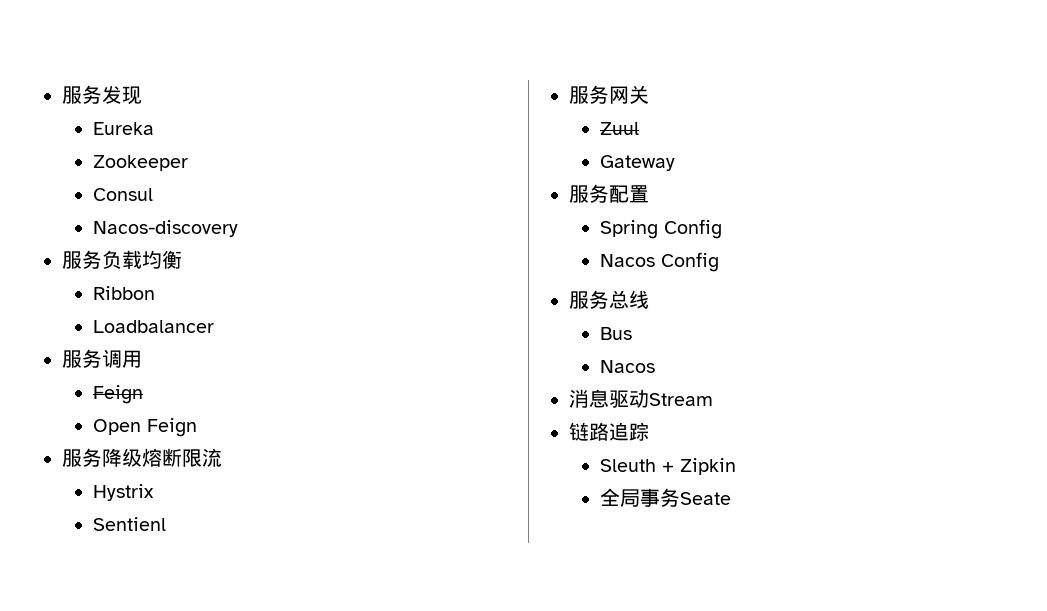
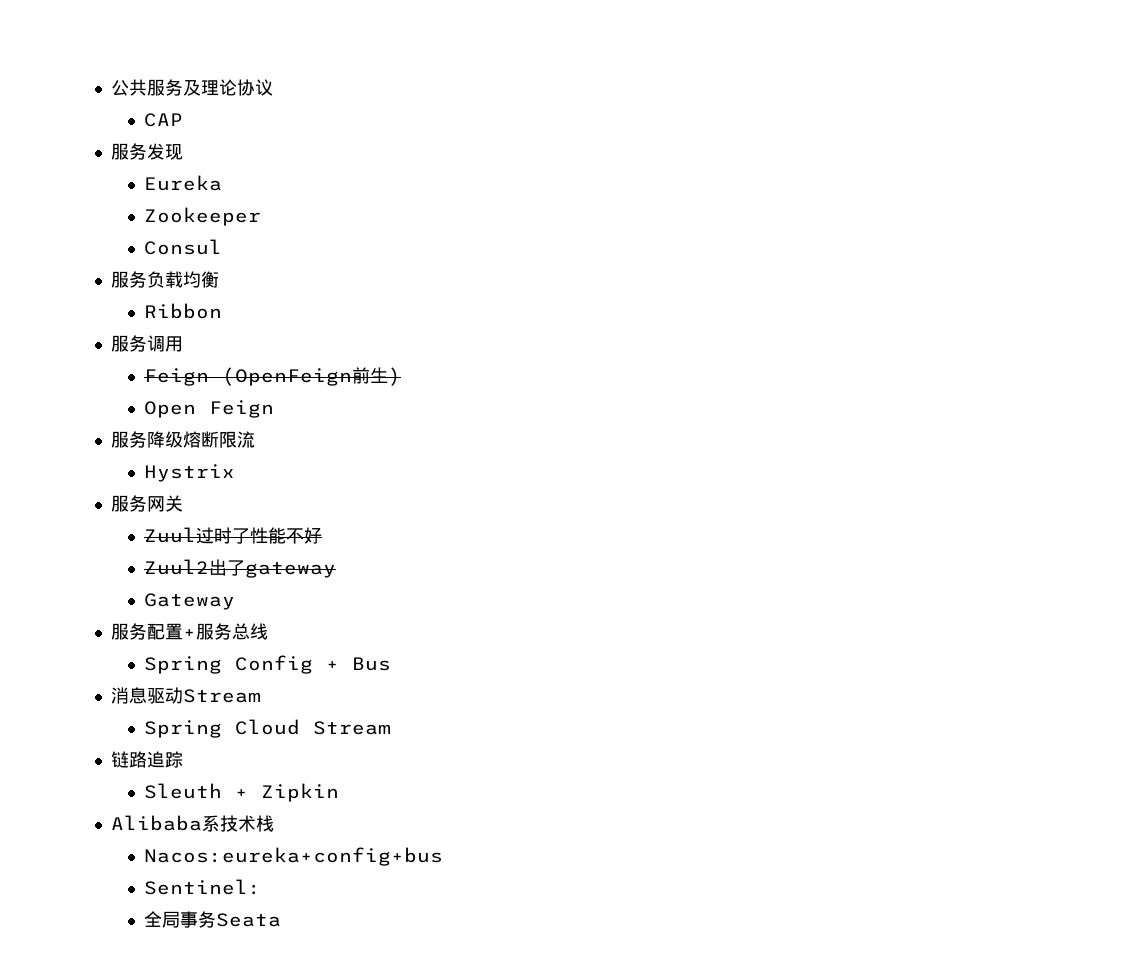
+ 公共服务及理论协议
+ CAP
- Nacos-discovery
- Loadbalancer
  服务调用
- Feign
+ Feign (OpenFeign前生)
- Sentienl
- Zuul
+ Zuul过时了性能不好
+ Zuul2出了gateway
- 服务配置
- Spring Config
- Nacos Config
- 服务总线
+ 服务配置+服务总线
- Bus
- Nacos
+ Spring Config + Bus
+ Spring Cloud Stream
+ Alibaba系技术栈
+ Nacos:eureka+config+bus
+ Sentinel:
- 全局事务Seate
+ 全局事务Seata

